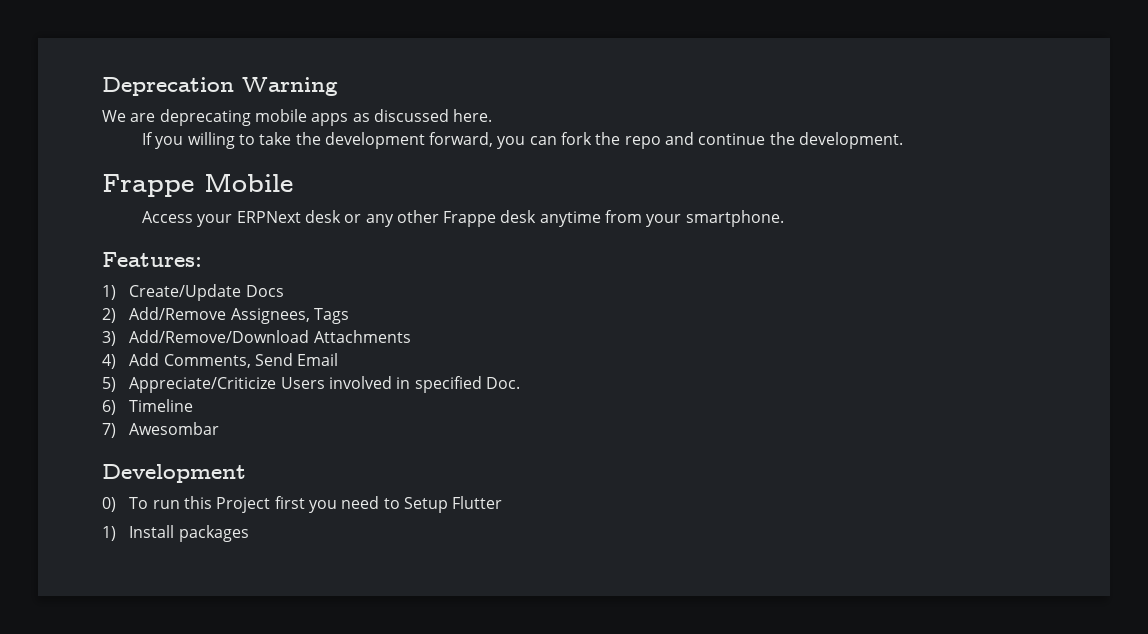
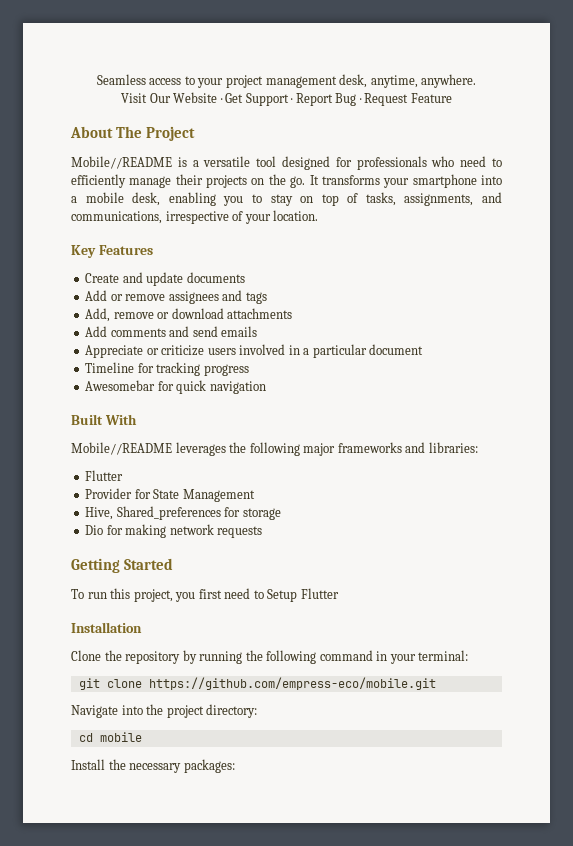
- Deprecation Warning
- We are deprecating mobile apps as discussed here.
- If you willing to take the development forward, you can fork the repo and continue the development.
- Frappe Mobile
- Access your ERPNext desk or any other Frappe desk anytime from your smartphone.
- Features:
- 1) Create/Update Docs
- 2) Add/Remove Assignees, Tags
- 3) Add/Remove/Download Attachments
- 4) Add Comments, Send Email
- 5) Appreciate/Criticize Users involved in specified Doc.
- 6) Timeline
- 7) Awesombar
- Development
- 0) To run this Project first you need to Setup Flutter
- 1) Install packages
+ Seamless access to your project management desk, anytime, anywhere.
+ Visit Our Website · Get Support · Report Bug · Request Feature
+ About The Project
+ Mobile//README is a versatile tool designed for professionals who need to efficiently manage their projects on the go. It transforms your smartphone into a mobile desk, enabling you to stay on top of tasks, assignments, and communications, irrespective of your location.
+ Key Features
+ Create and update documents
+ Add or remove assignees and tags
+ Add, remove or download attachments
+ Add comments and send emails
+ Appreciate or criticize users involved in a particular document
+ Timeline for tracking progress
+ Awesomebar for quick navigation
+ Built With
+ Mobile//README leverages the following major frameworks and libraries:
+ Flutter
+ Provider for State Management
+ Hive, Shared_preferences for storage
+ Dio for making network requests
+ Getting Started
+ To run this project, you first need to Setup Flutter
+ Installation
+ Clone the repository by running the following command in your terminal:
+ git clone https://github.com/empress-eco/mobile.git
+ Navigate into the project directory:
+ cd mobile
+ Install the necessary packages:

